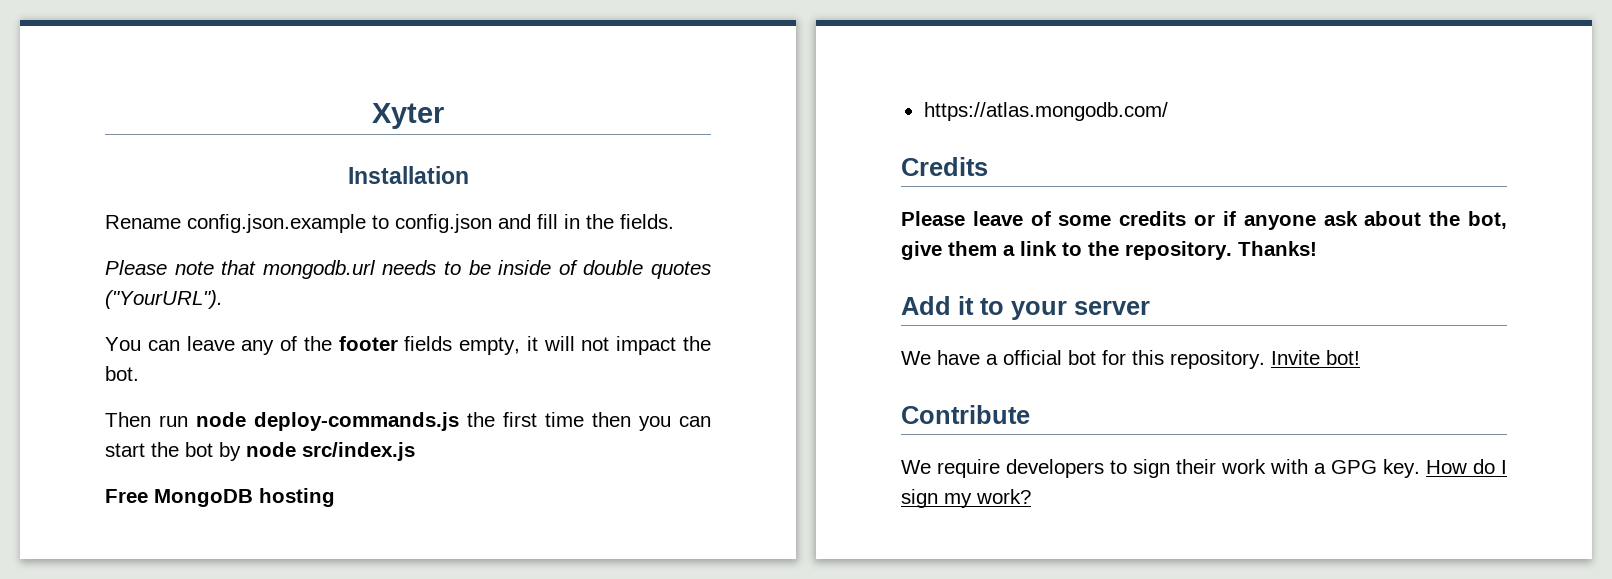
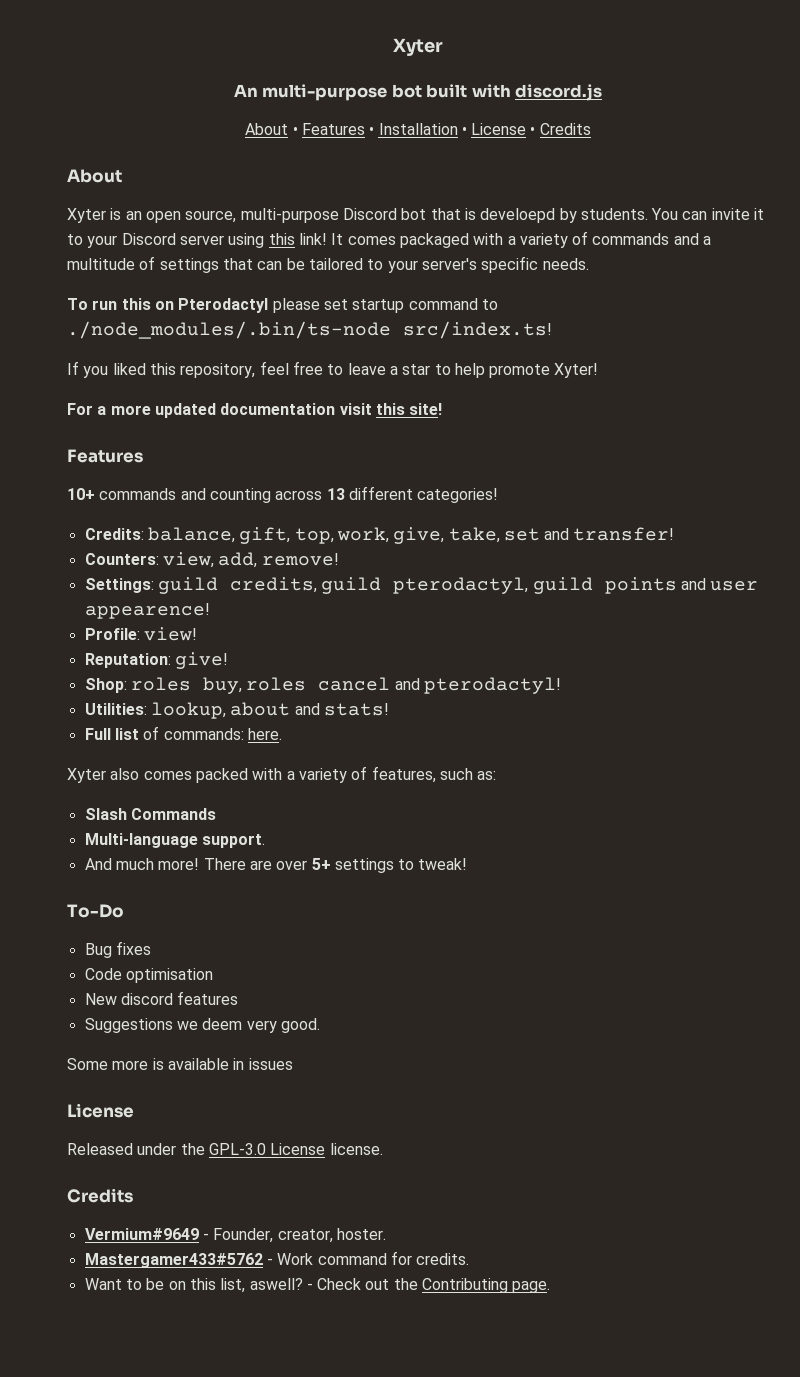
- Installation
- Rename config.json.example to config.json and fill in the fields.
- Please note that mongodb.url needs to be inside of double quotes ("YourURL").
- You can leave any of the footer fields empty, it will not impact the bot.
- Then run node deploy-commands.js the first time then you can start the bot by node src/index.js
- Free MongoDB hosting
- https://atlas.mongodb.com/
+ An multi-purpose bot built with discord.js
+ About • Features • Installation • License • Credits
+ About
+ Xyter is an open source, multi-purpose Discord bot that is develoepd by students. You can invite it to your Discord server using this link! It comes packaged with a variety of commands and a multitude of settings that can be tailored to your server's specific needs.
+ To run this on Pterodactyl please set startup command to ./node_modules/.bin/ts-node src/index.ts!
+ If you liked this repository, feel free to leave a star to help promote Xyter!
+ For a more updated documentation visit this site!
+ Features
+ 10+ commands and counting across 13 different categories!
+ Credits: balance, gift, top, work, give, take, set and transfer!
+ Counters: view, add, remove!
+ Settings: guild credits, guild pterodactyl, guild points and user appearence!
+ Profile: view!
+ Reputation: give!
+ Shop: roles buy, roles cancel and pterodactyl!
+ Utilities: lookup, about and stats!
+ Full list of commands: here.
+ Xyter also comes packed with a variety of features, such as:
+ Slash Commands
+ Multi-language support.
+ And much more! There are over 5+ settings to tweak!
+ To-Do
+ Bug fixes
+ Code optimisation
+ New discord features
+ Suggestions we deem very good.
+ Some more is available in issues
+ License
+ Released under the GPL-3.0 License license.
  Credits
- Please leave of some credits or if anyone ask about the bot, give them a link to the repository. Thanks!
- Add it to your server
- We have a official bot for this repository. Invite bot!
- Contribute
- We require developers to sign their work with a GPG key. How do I sign my work?
+ Vermium#9649 - Founder, creator, hoster.
+ Mastergamer433#5762 - Work command for credits.
+ Want to be on this list, aswell? - Check out the Contributing page.

